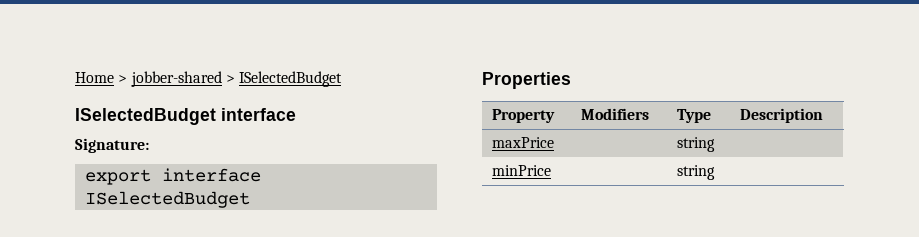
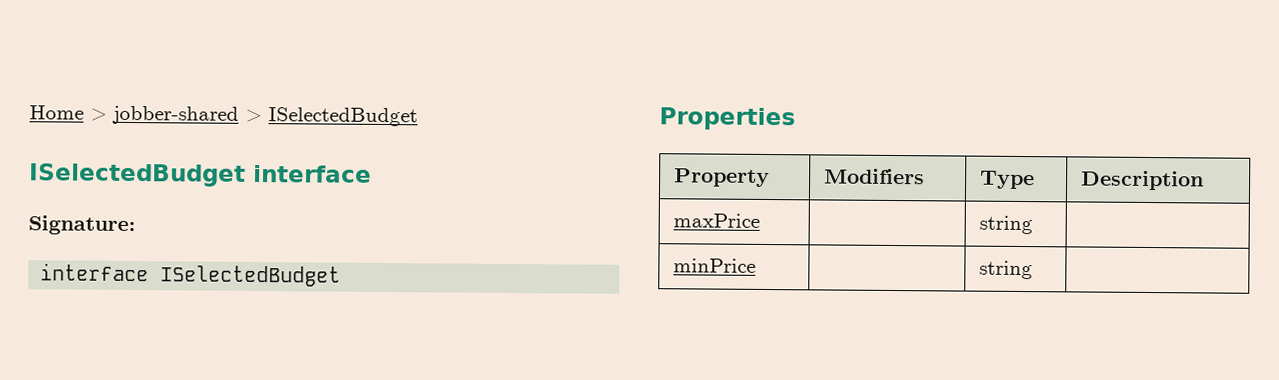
- export interface ISelectedBudget
+ interface ISelectedBudget

